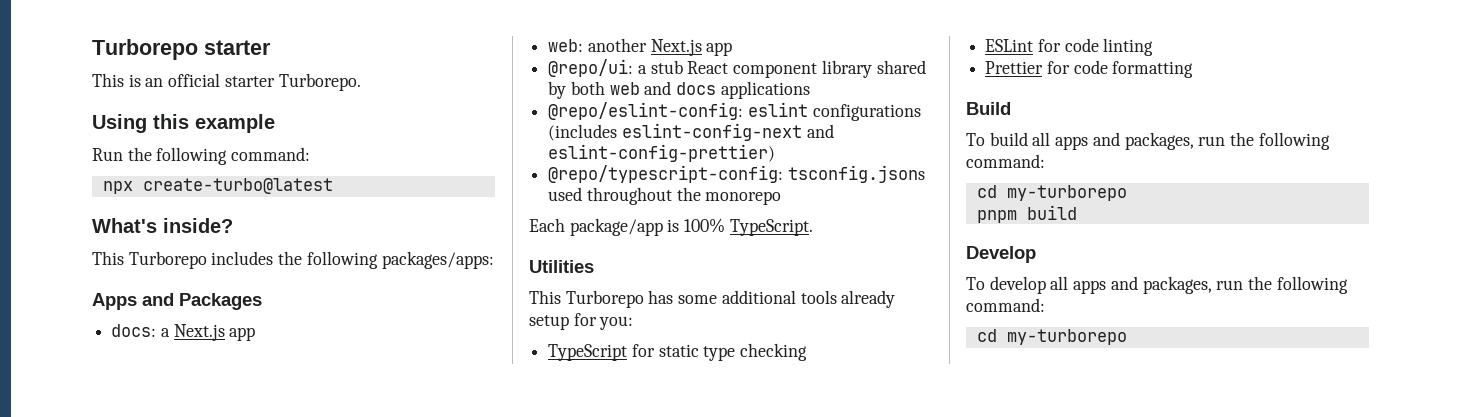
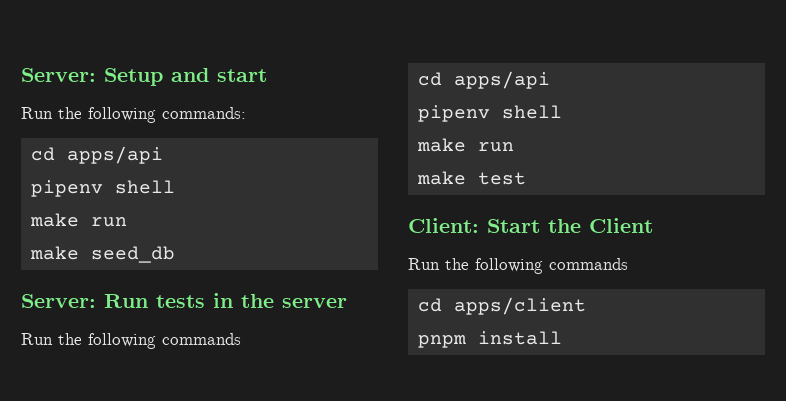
- Turborepo starter
- This is an official starter Turborepo.
- Using this example
- Run the following command:
- npx create-turbo@latest
- What's inside?
- This Turborepo includes the following packages/apps:
- Apps and Packages
- docs: a Next.js app
- web: another Next.js app
- @repo/ui: a stub React component library shared by both web and docs applications
- @repo/eslint-config: eslint configurations (includes eslint-config-next and eslint-config-prettier)
- @repo/typescript-config: tsconfig.jsons used throughout the monorepo
- Each package/app is 100% TypeScript.
- Utilities
- This Turborepo has some additional tools already setup for you:
- TypeScript for static type checking
- ESLint for code linting
- Prettier for code formatting
- Build
- To build all apps and packages, run the following command:
- cd my-turborepo
+ Server: Setup and start
+ Run the following commands:
+ cd apps/api
+ pipenv shell
+ make run
+ make seed_db
+ Server: Run tests in the server
+ Run the following commands
+ cd apps/api
+ pipenv shell
+ make run
+ make test
+ Client: Start the Client
+ Run the following commands
+ cd apps/client
- pnpm build
- Develop
- To develop all apps and packages, run the following command:
- cd my-turborepo
+ pnpm install

